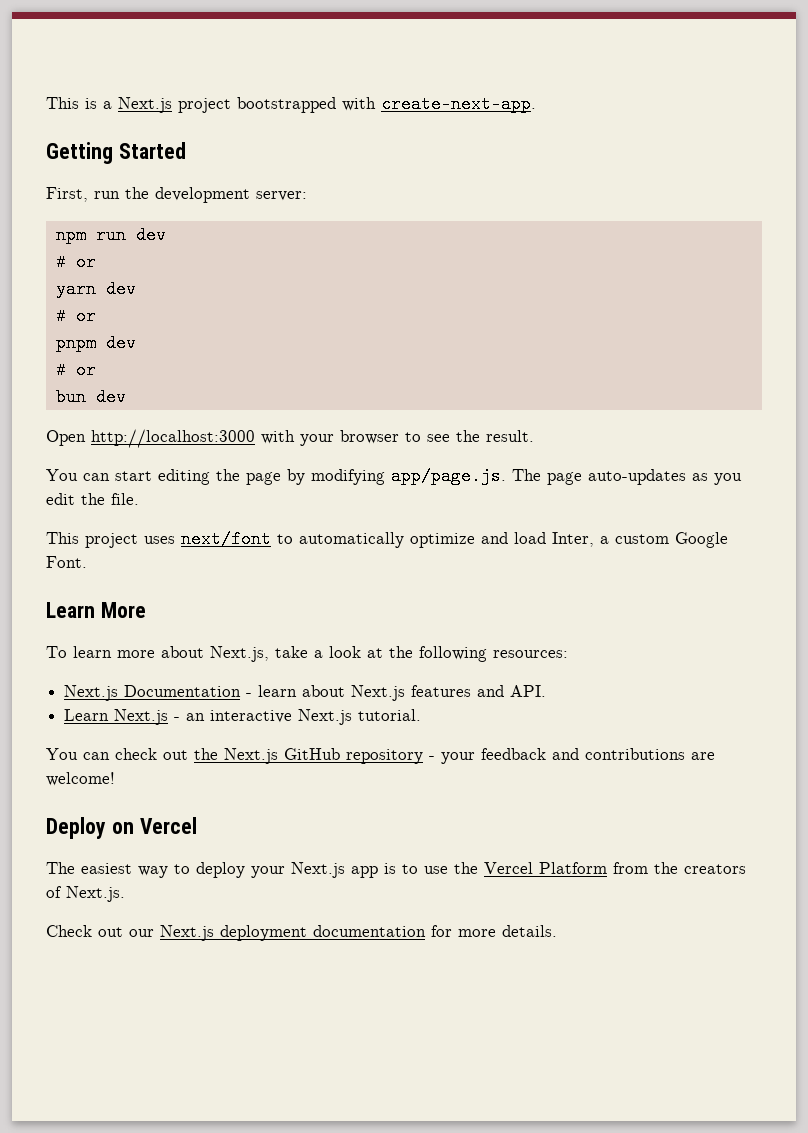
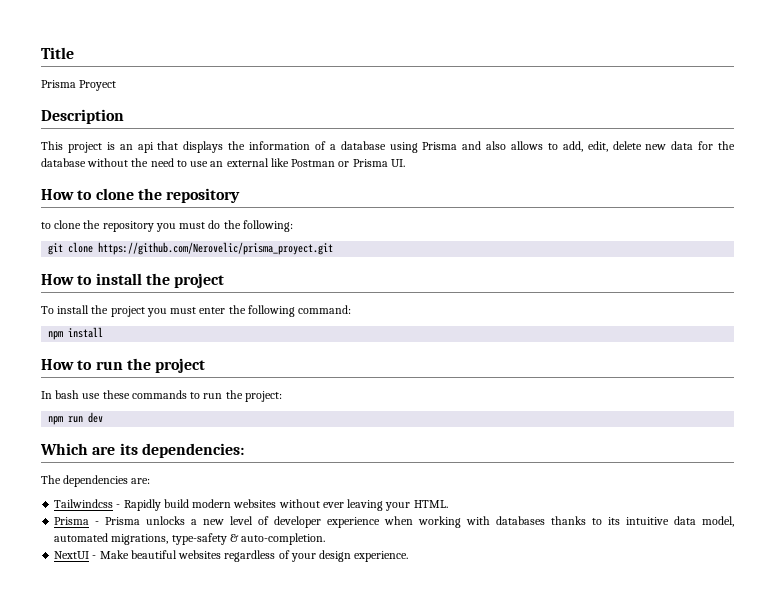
- This is a Next.js project bootstrapped with create-next-app.
- Getting Started
- First, run the development server:
+ Title
+ Prisma Proyect
+ Description
+ This project is an api that displays the information of a database using Prisma and also allows to add, edit, delete new data for the database without the need to use an external like Postman or Prisma UI.
+ How to clone the repository
+ to clone the repository you must do the following:
+ git clone https://github.com/Nerovelic/prisma_proyect.git
+ How to install the project
+ To install the project you must enter the following command:
+ npm install
+ How to run the project
+ In bash use these commands to run the project:
  npm run dev
- # or
- yarn dev
- # or
- pnpm dev
- # or
- bun dev
- Open http://localhost:3000 with your browser to see the result.
- You can start editing the page by modifying app/page.js. The page auto-updates as you edit the file.
- This project uses next/font to automatically optimize and load Inter, a custom Google Font.
- Learn More
- To learn more about Next.js, take a look at the following resources:
- Next.js Documentation - learn about Next.js features and API.
- Learn Next.js - an interactive Next.js tutorial.
- You can check out the Next.js GitHub repository - your feedback and contributions are welcome!
- Deploy on Vercel
- The easiest way to deploy your Next.js app is to use the Vercel Platform from the creators of Next.js.
- Check out our Next.js deployment documentation for more details.
+ Which are its dependencies:
+ The dependencies are:
+ Tailwindcss - Rapidly build modern websites without ever leaving your HTML.
+ Prisma - Prisma unlocks a new level of developer experience when working with databases thanks to its intuitive data model, automated migrations, type-safety & auto-completion.
+ NextUI - Make beautiful websites regardless of your design experience.

